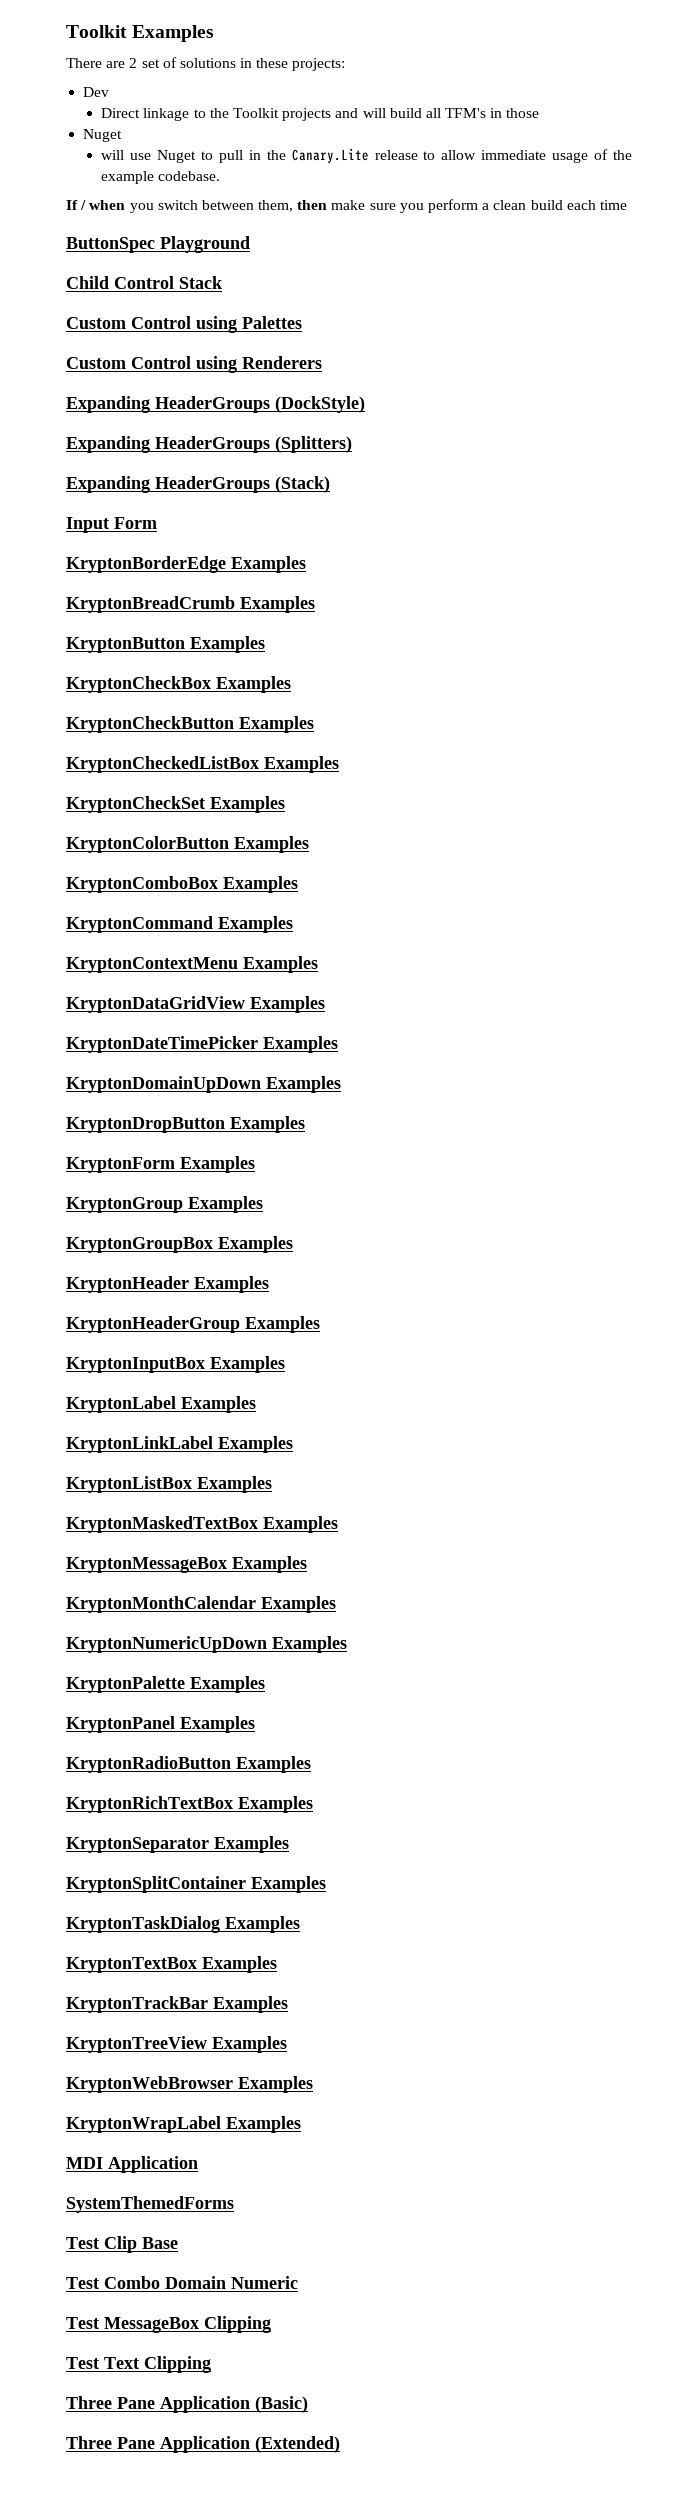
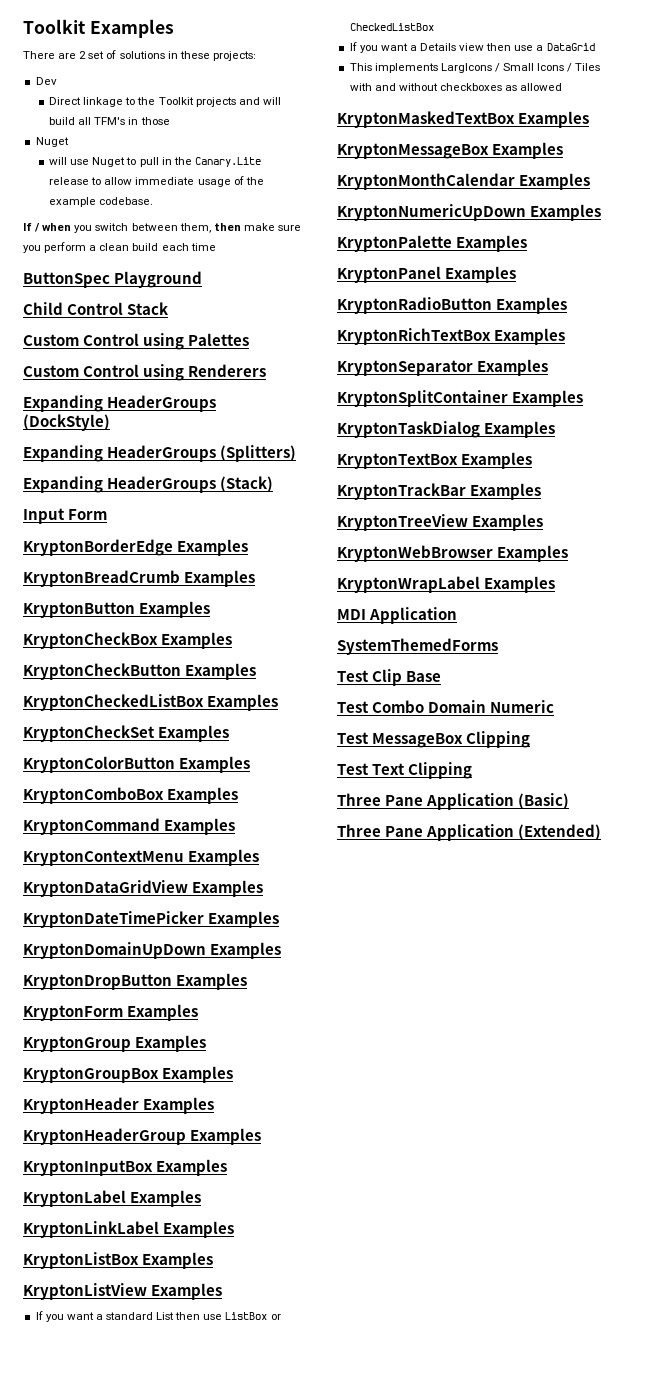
+ KryptonListView Examples
+ If you want a standard List then use ListBox or CheckedListBox
+ If you want a Details view then use a DataGrid
+ This implements LargIcons / Small Icons / Tiles with and without checkboxes as allowed

